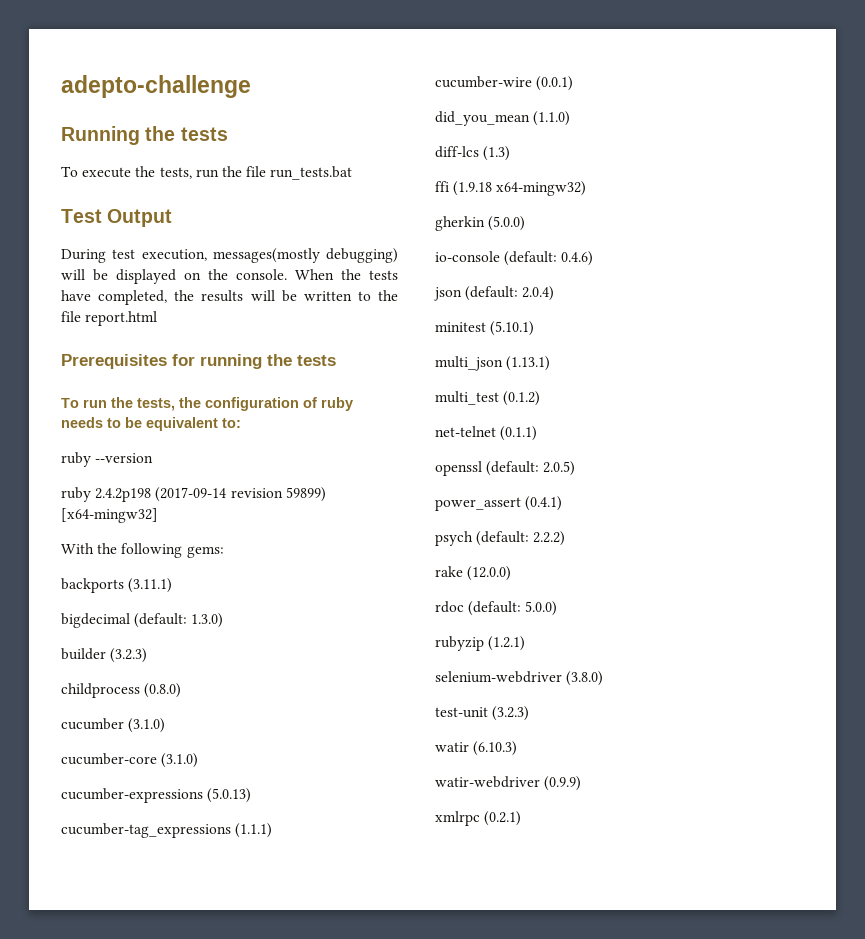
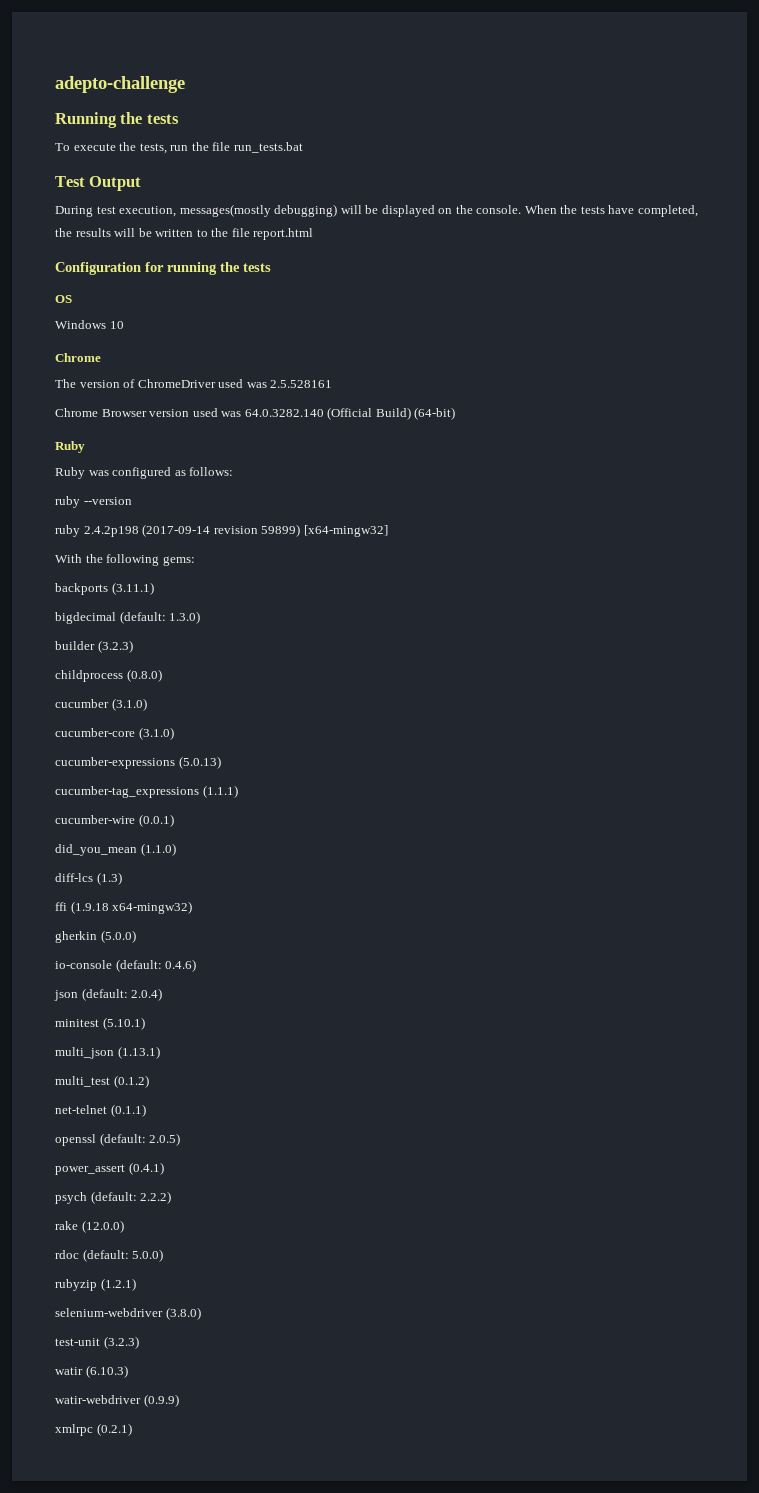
- Prerequisites for running the tests
+ Configuration for running the tests
- To run the tests, the configuration of ruby needs to be equivalent to:
+ OS
+ Windows 10
+ Chrome
+ The version of ChromeDriver used was 2.5.528161
+ Chrome Browser version used was 64.0.3282.140 (Official Build) (64-bit)
+ Ruby
+ Ruby was configured as follows:

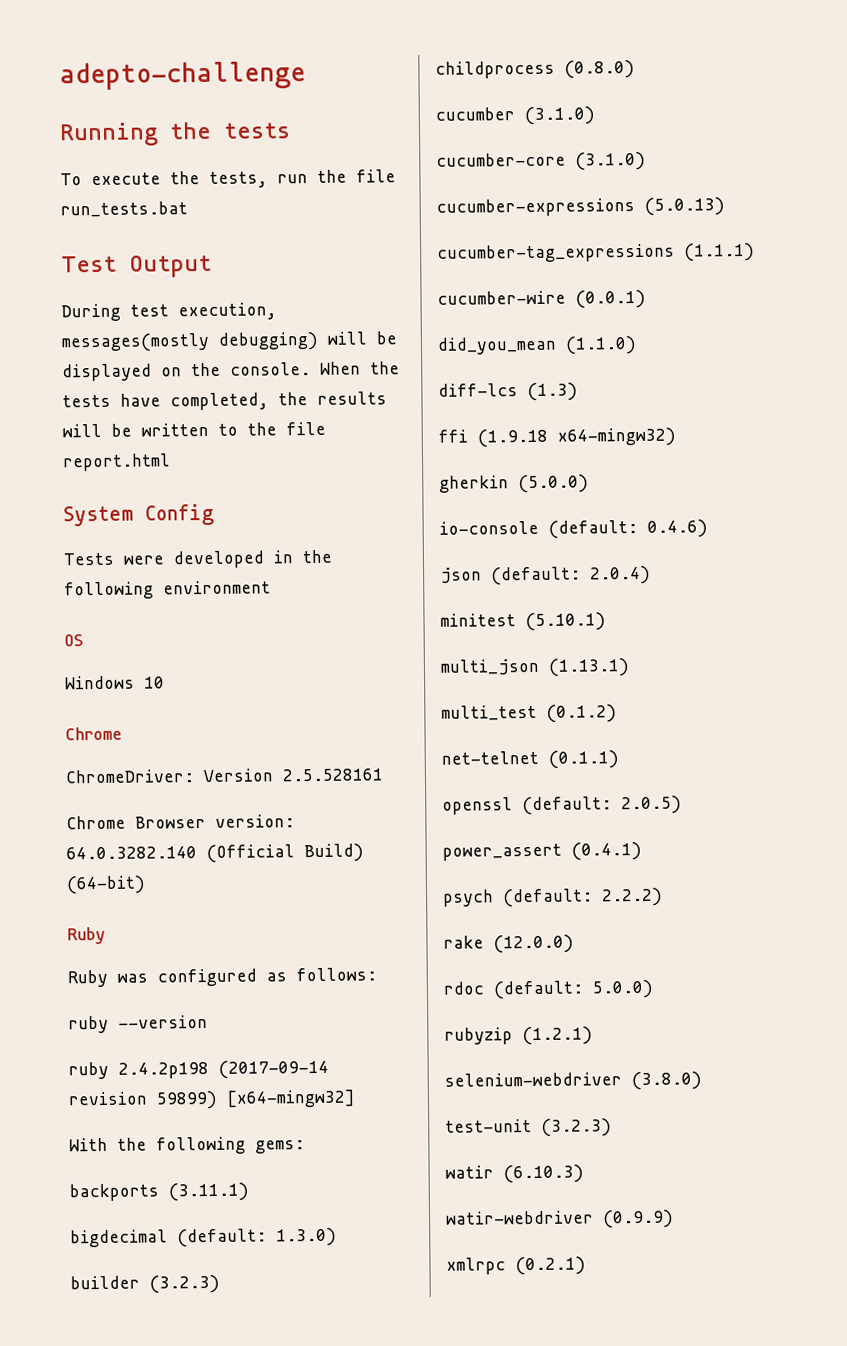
- Configuration for running the tests
+ System Config
+ Tests were developed in the following environment
  OS
  Windows 10
  Chrome
- The version of ChromeDriver used was 2.5.528161
+ ChromeDriver: Version 2.5.528161
- Chrome Browser version used was 64.0.3282.140 (Official Build) (64-bit)
+ Chrome Browser version: 64.0.3282.140 (Official Build) (64-bit)

